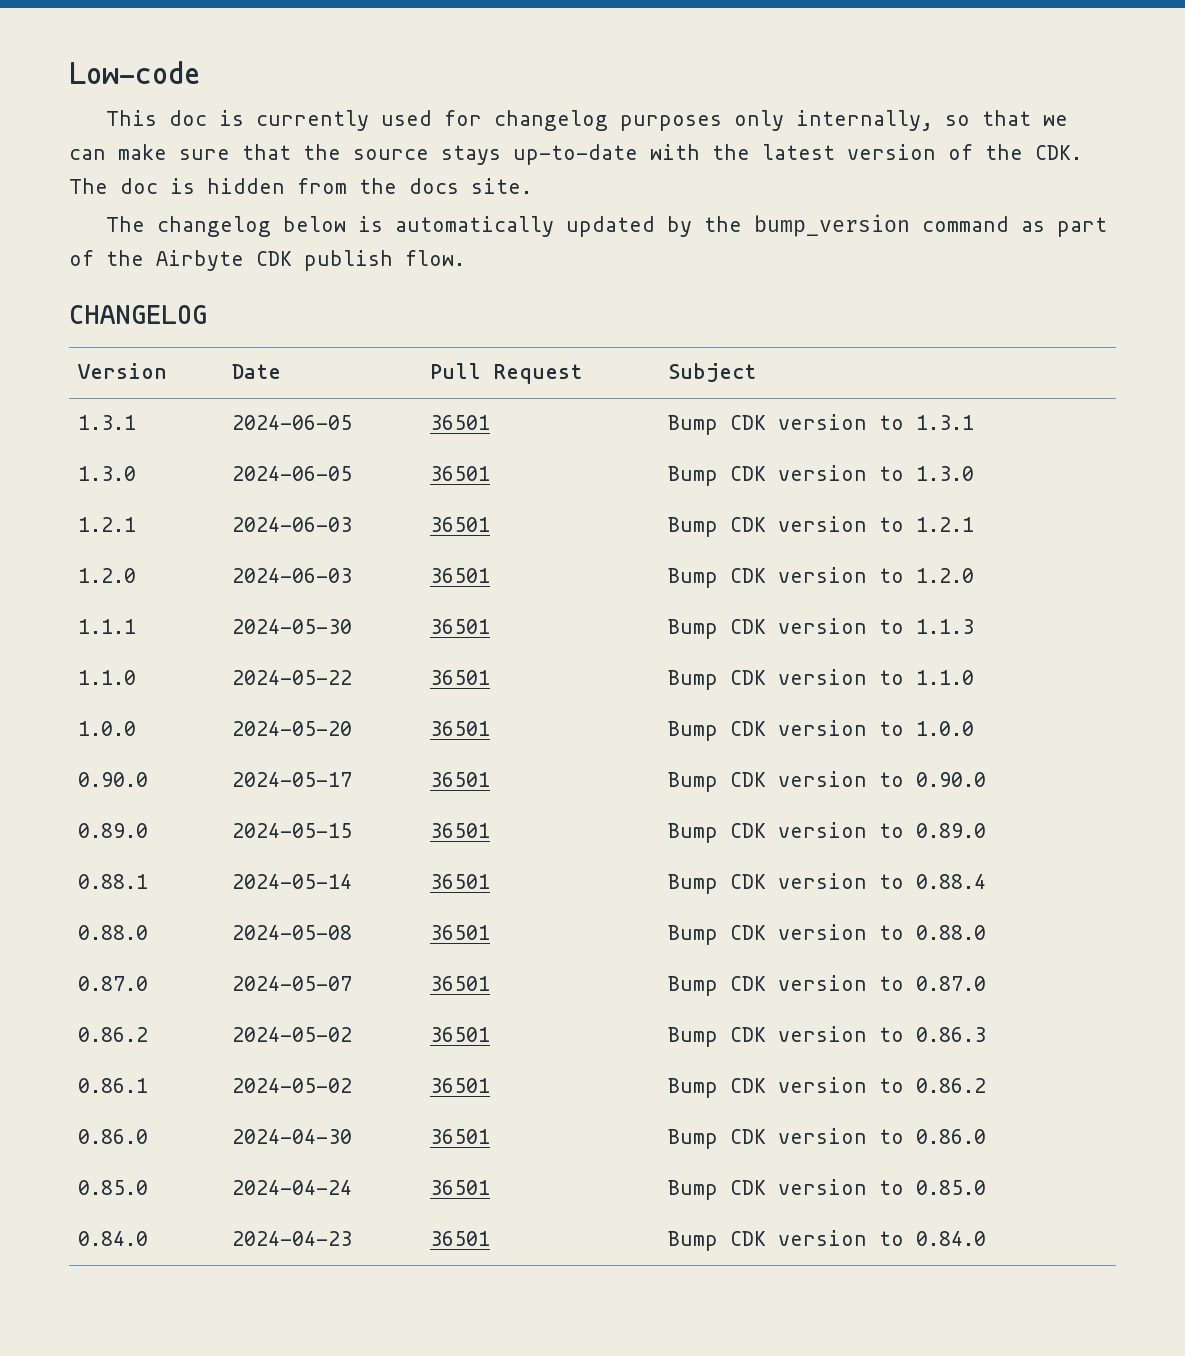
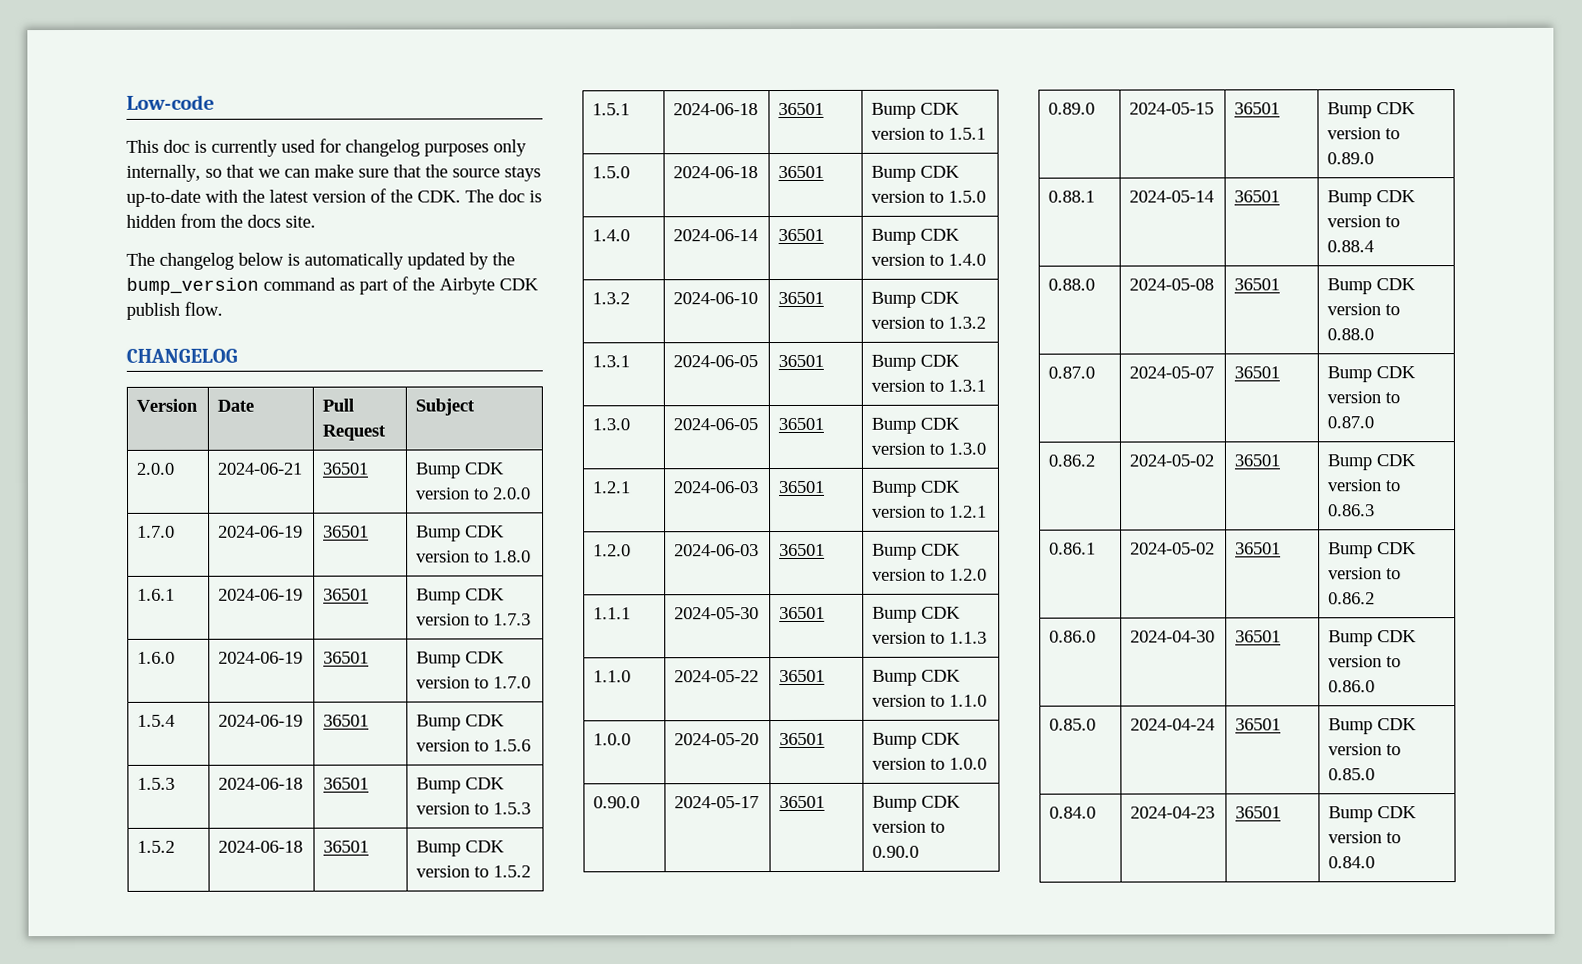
+ 2.0.0 | 2024-06-21 | 36501 | Bump CDK version to 2.0.0
+ 1.7.0 | 2024-06-19 | 36501 | Bump CDK version to 1.8.0
+ 1.6.1 | 2024-06-19 | 36501 | Bump CDK version to 1.7.3
+ 1.6.0 | 2024-06-19 | 36501 | Bump CDK version to 1.7.0
+ 1.5.4 | 2024-06-19 | 36501 | Bump CDK version to 1.5.6
+ 1.5.3 | 2024-06-18 | 36501 | Bump CDK version to 1.5.3
+ 1.5.2 | 2024-06-18 | 36501 | Bump CDK version to 1.5.2
+ 1.5.1 | 2024-06-18 | 36501 | Bump CDK version to 1.5.1
+ 1.5.0 | 2024-06-18 | 36501 | Bump CDK version to 1.5.0
+ 1.4.0 | 2024-06-14 | 36501 | Bump CDK version to 1.4.0
+ 1.3.2 | 2024-06-10 | 36501 | Bump CDK version to 1.3.2

